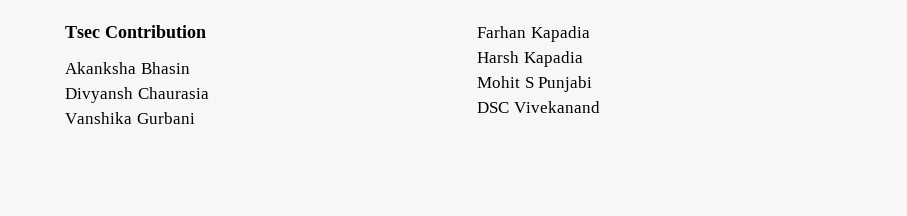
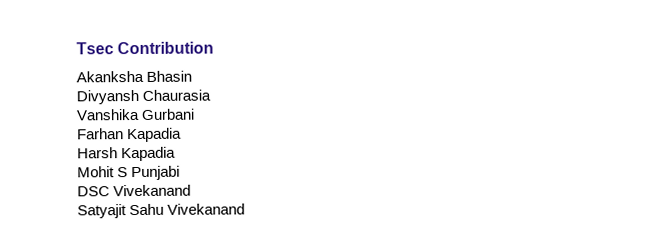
+ Satyajit Sahu Vivekanand

